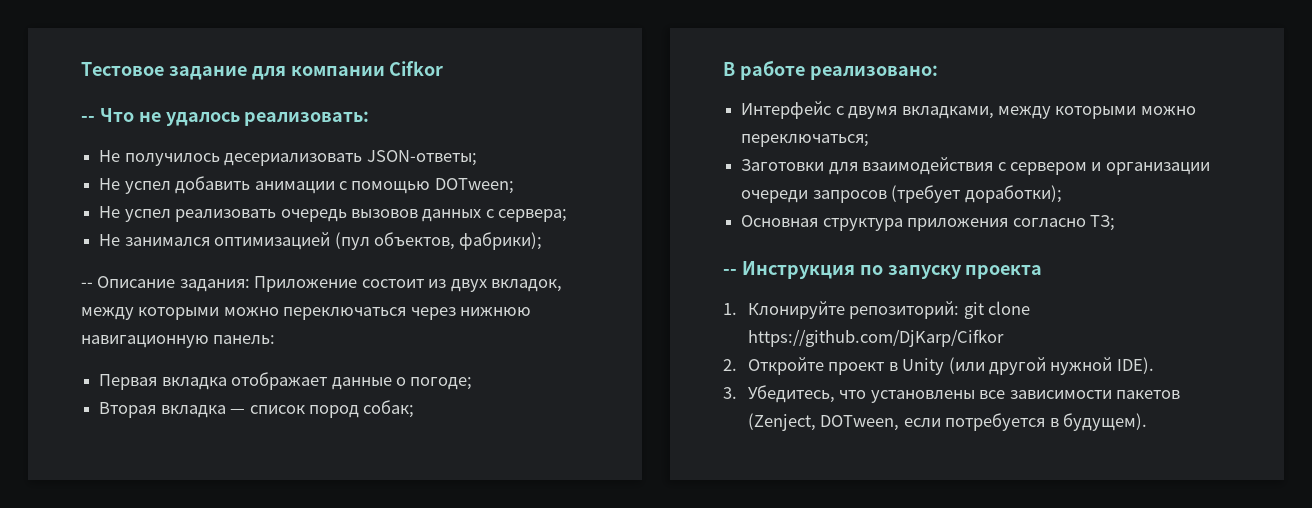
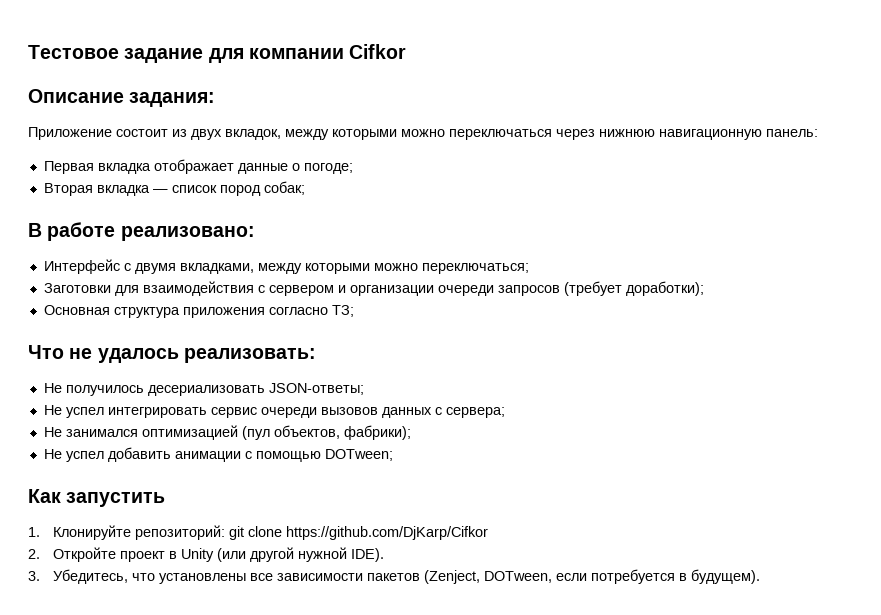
- -- Что не удалось реализовать:
- Не получилось десериализовать JSON-ответы;
- Не успел добавить анимации с помощью DOTween;
- Не успел реализовать очередь вызовов данных с сервера;
- Не занимался оптимизацией (пул объектов, фабрики);
- -- Описание задания: Приложение состоит из двух вкладок, между которыми можно переключаться через нижнюю навигационную панель:
+ Описание задания:
+ Приложение состоит из двух вкладок, между которыми можно переключаться через нижнюю навигационную панель:
- -- Инструкция по запуску проекта
+ Что не удалось реализовать:
+ Не получилось десериализовать JSON-ответы;
+ Не успел интегрировать сервис очереди вызовов данных с сервера;
+ Не занимался оптимизацией (пул объектов, фабрики);
+ Не успел добавить анимации с помощью DOTween;
+ Как запустить

